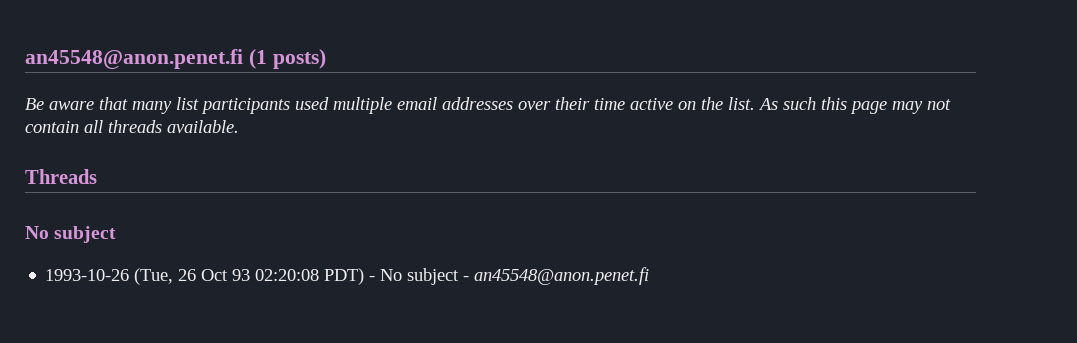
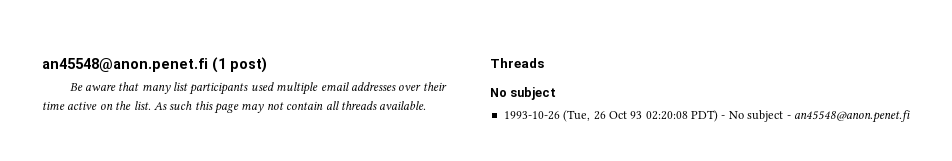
- an45548@anon.penet.fi (1 posts)
+ an45548@anon.penet.fi (1 post)

